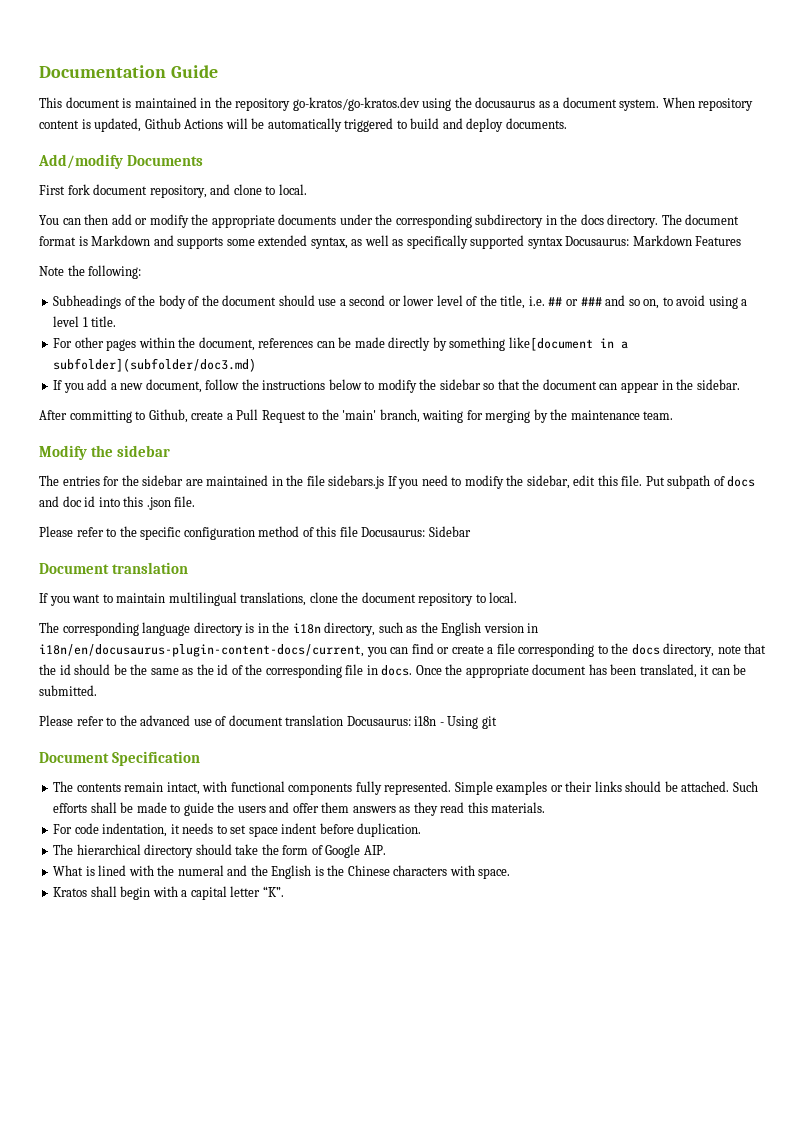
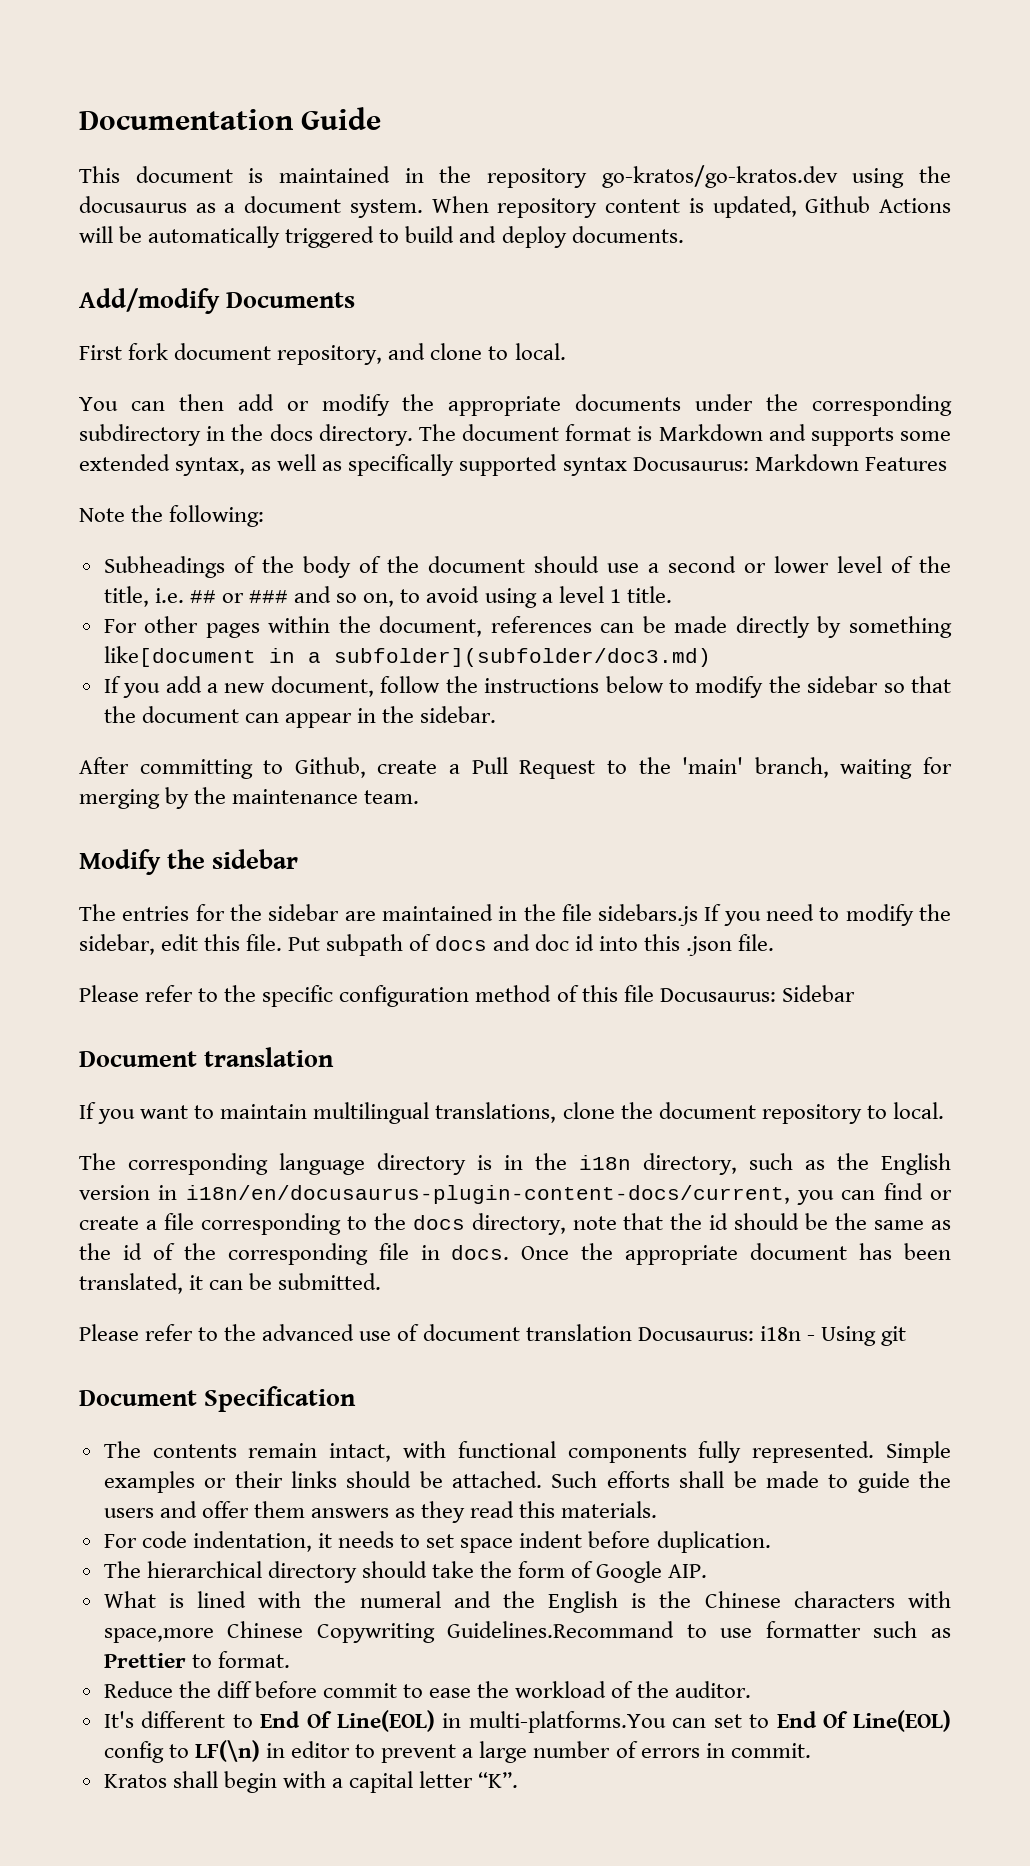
- What is lined with the numeral and the English is the Chinese characters with space.
+ What is lined with the numeral and the English is the Chinese characters with space,more Chinese Copywriting Guidelines.Recommand to use formatter such as Prettier to format.
+ Reduce the diff before commit to ease the workload of the auditor.
+ It's different to End Of Line(EOL) in multi-platforms.You can set to End Of Line(EOL) config to LF(\n) in editor to prevent a large number of errors in commit.

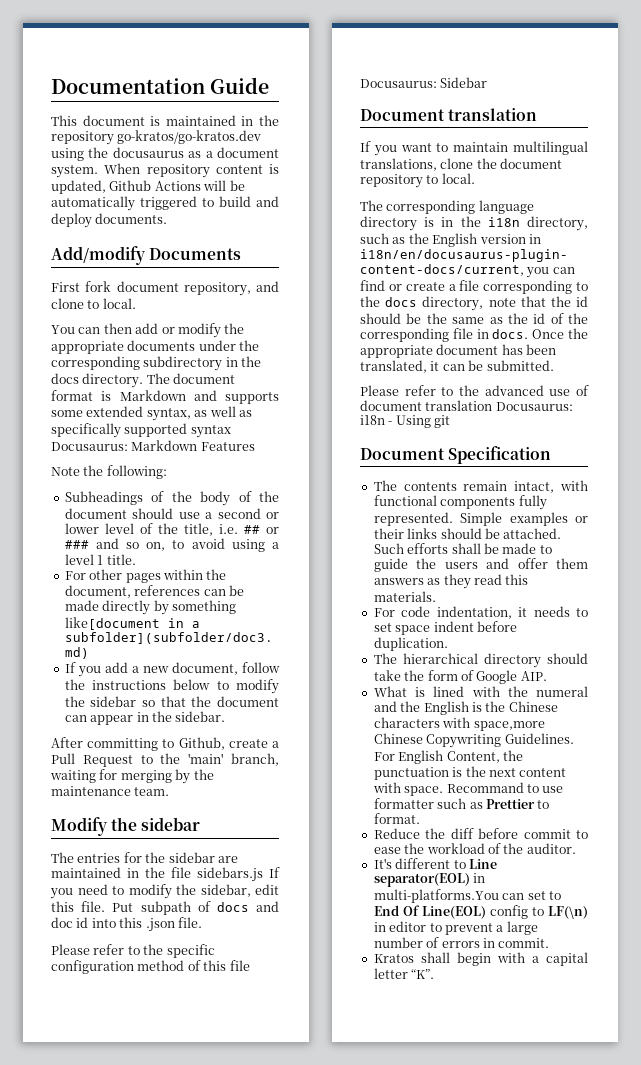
- What is lined with the numeral and the English is the Chinese characters with space,more Chinese Copywriting Guidelines.Recommand to use formatter such as Prettier to format.
+ What is lined with the numeral and the English is the Chinese characters with space,more Chinese Copywriting Guidelines. For English Content, the punctuation is the next content with space. Recommand to use formatter such as Prettier to format.
- It's different to End Of Line(EOL) in multi-platforms.You can set to End Of Line(EOL) config to LF(\n) in editor to prevent a large number of errors in commit.
+ It's different to Line separator(EOL) in multi-platforms.You can set to End Of Line(EOL) config to LF(\n) in editor to prevent a large number of errors in commit.

